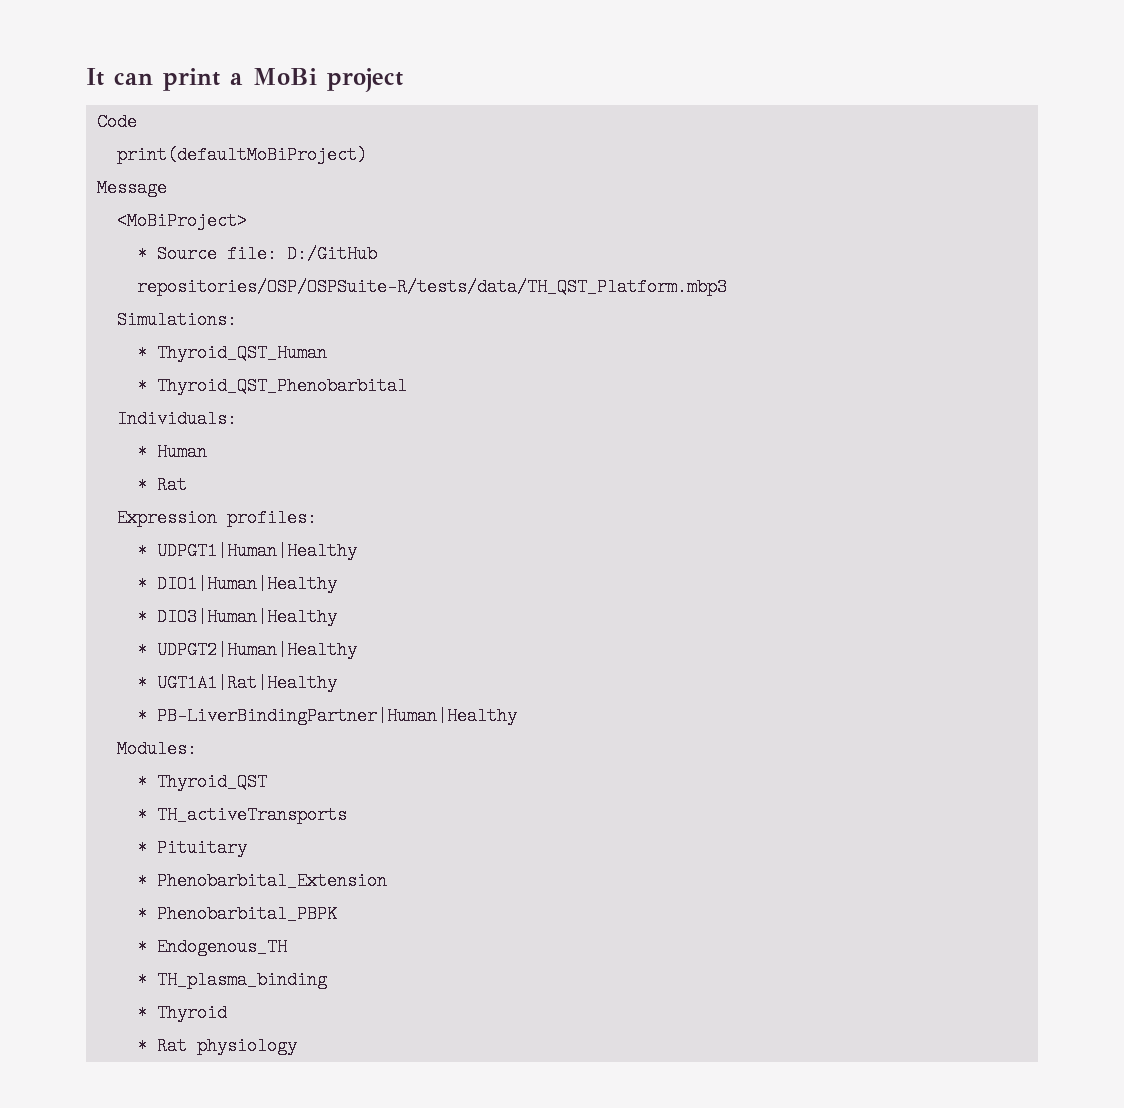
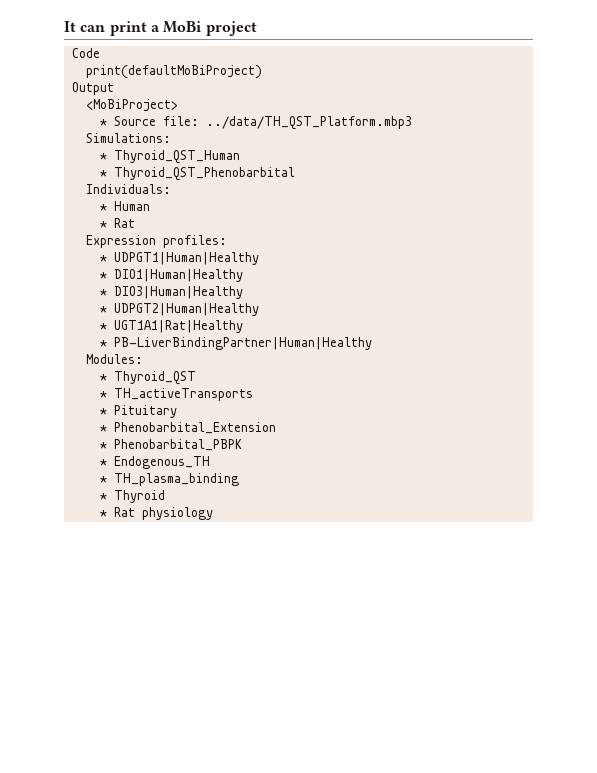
- Message
+ Output
- * Source file: D:/GitHub
- repositories/OSP/OSPSuite-R/tests/data/TH_QST_Platform.mbp3
+ * Source file: ../data/TH_QST_Platform.mbp3

